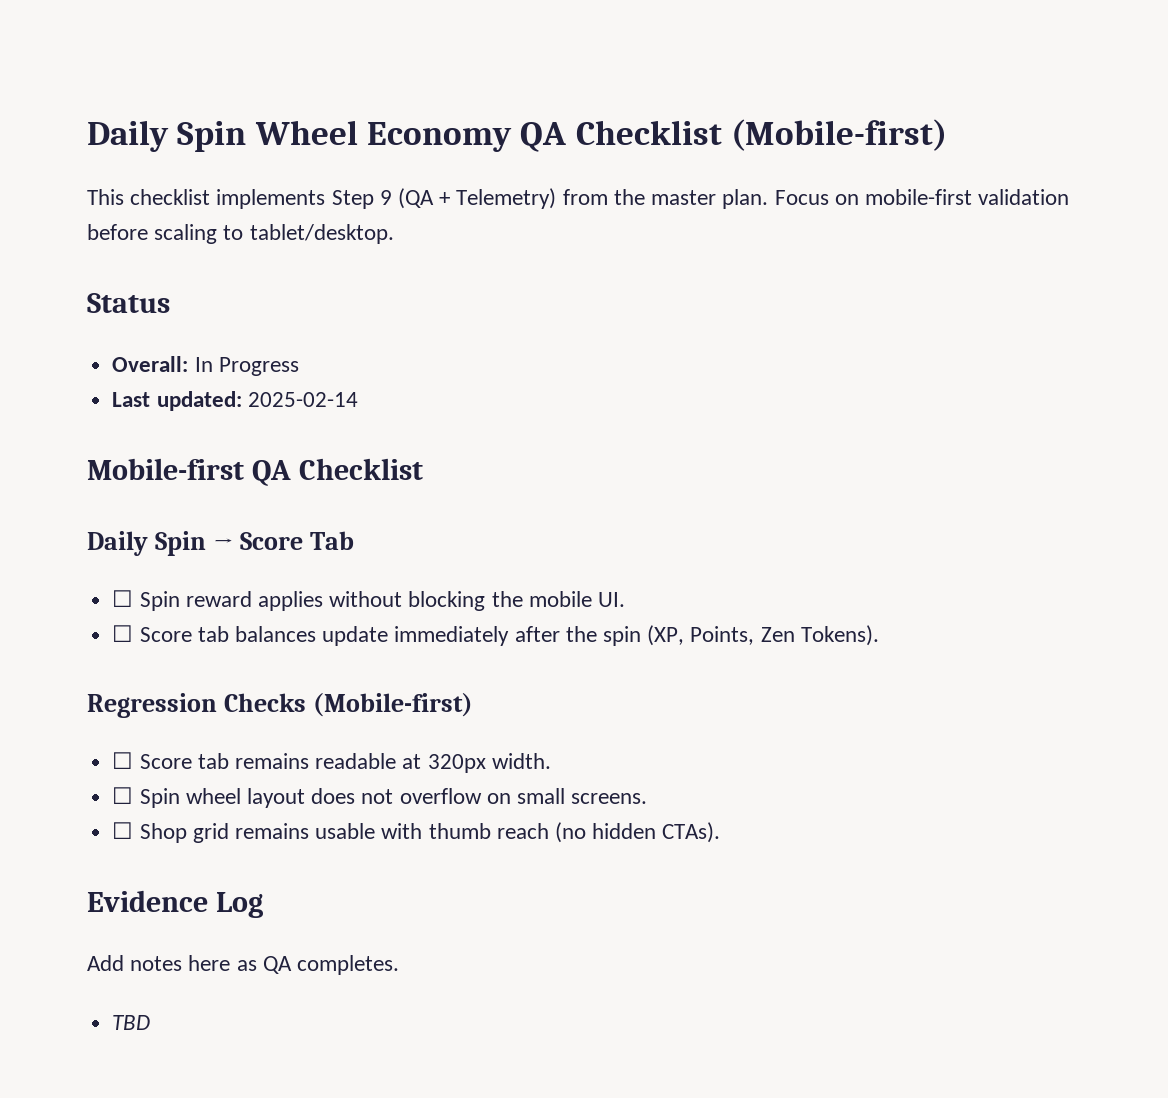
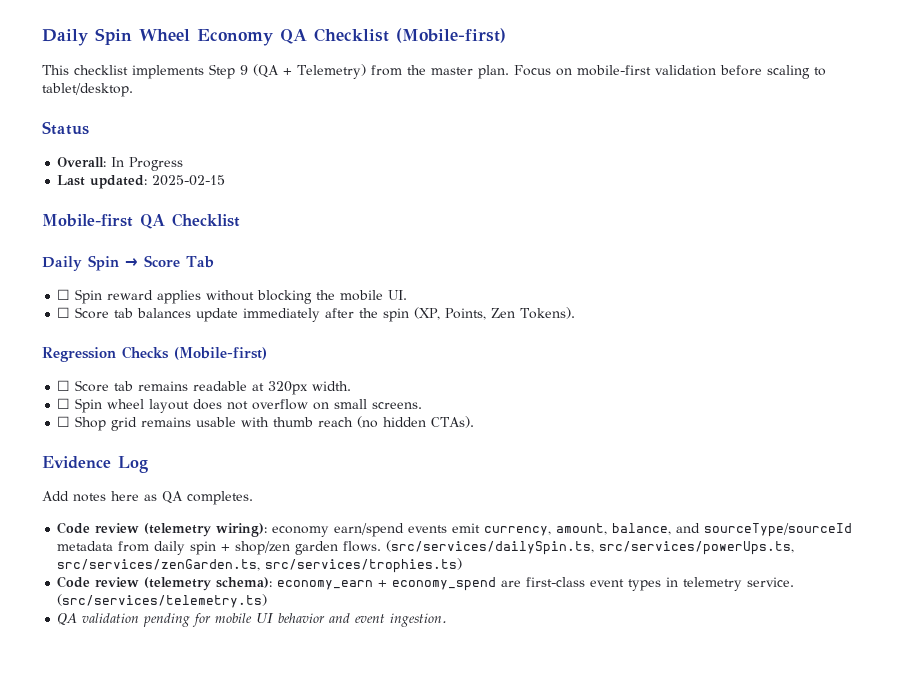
- Last updated: 2025-02-14
+ Last updated: 2025-02-15
- TBD
+ Code review (telemetry wiring): economy earn/spend events emit currency, amount, balance, and sourceType/sourceId metadata from daily spin + shop/zen garden flows. (src/services/dailySpin.ts, src/services/powerUps.ts, src/services/zenGarden.ts, src/services/trophies.ts)
+ Code review (telemetry schema): economy_earn + economy_spend are first-class event types in telemetry service. (src/services/telemetry.ts)
+ QA validation pending for mobile UI behavior and event ingestion.

